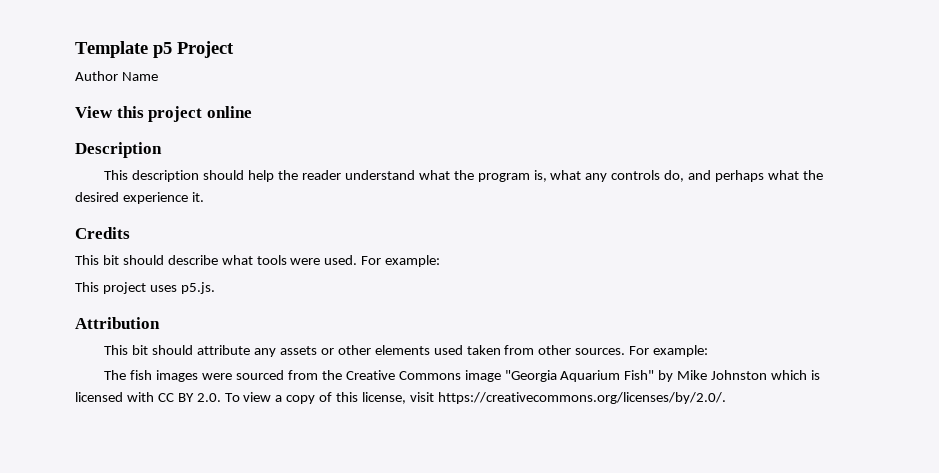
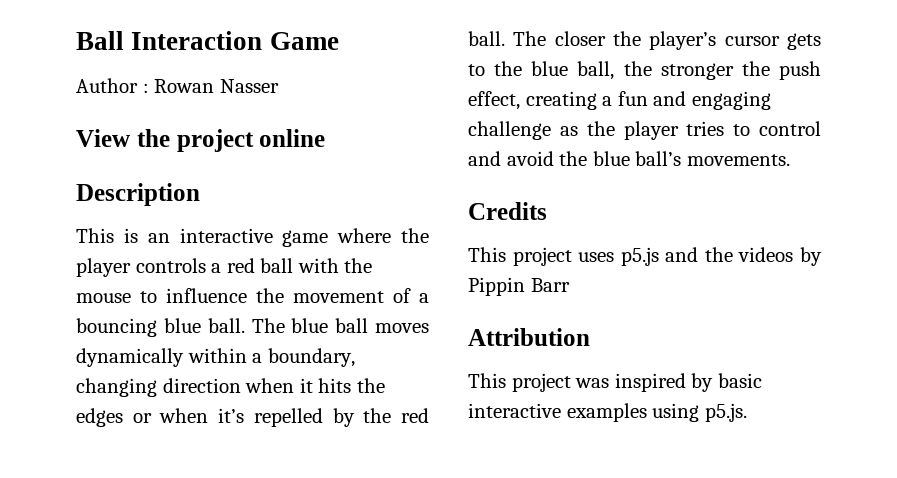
- Template p5 Project
- Author Name
+ Ball Interaction Game
+ Author : Rowan Nasser
- View this project online
+ View the project online
- This description should help the reader understand what the program is, what any controls do, and perhaps what the desired experience it.
+ This is an interactive game where the player controls a red ball with the mouse to influence the movement of a bouncing blue ball. The blue ball moves dynamically within a boundary, changing direction when it hits the edges or when it’s repelled by the red ball. The closer the player’s cursor gets to the blue ball, the stronger the push effect, creating a fun and engaging challenge as the player tries to control and avoid the blue ball’s movements.
  Credits
- This bit should describe what tools were used. For example:
- This project uses p5.js.
+ This project uses p5.js and the videos by Pippin Barr
  Attribution
- This bit should attribute any assets or other elements used taken from other sources. For example:
- The fish images were sourced from the Creative Commons image "Georgia Aquarium Fish" by Mike Johnston which is licensed with CC BY 2.0. To view a copy of this license, visit https://creativecommons.org/licenses/by/2.0/.
+ This project was inspired by basic interactive examples using p5.js.

